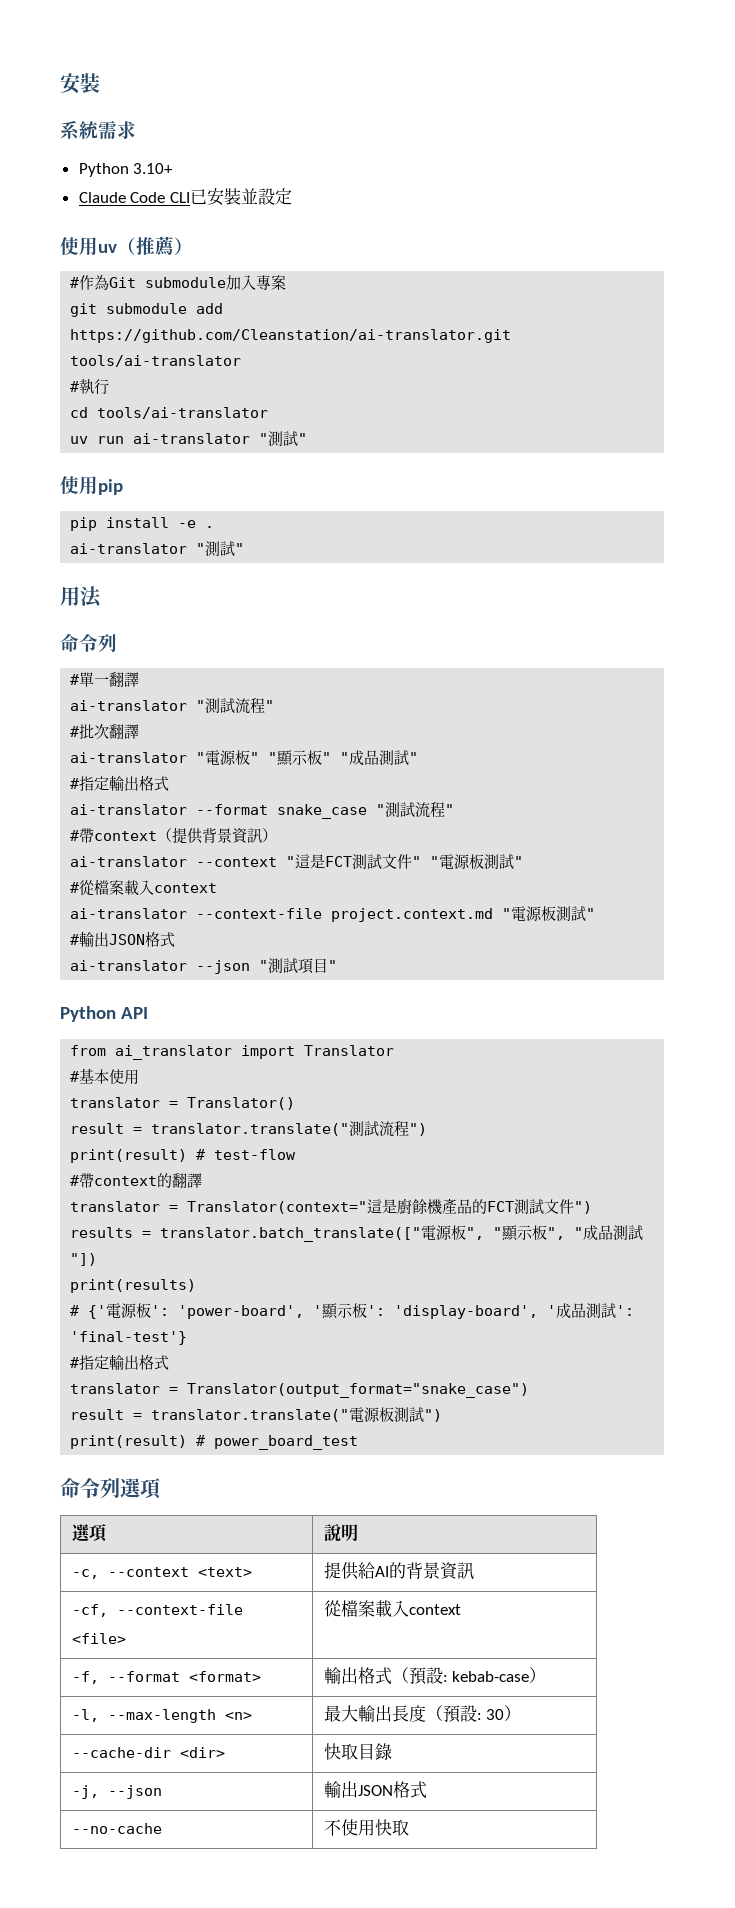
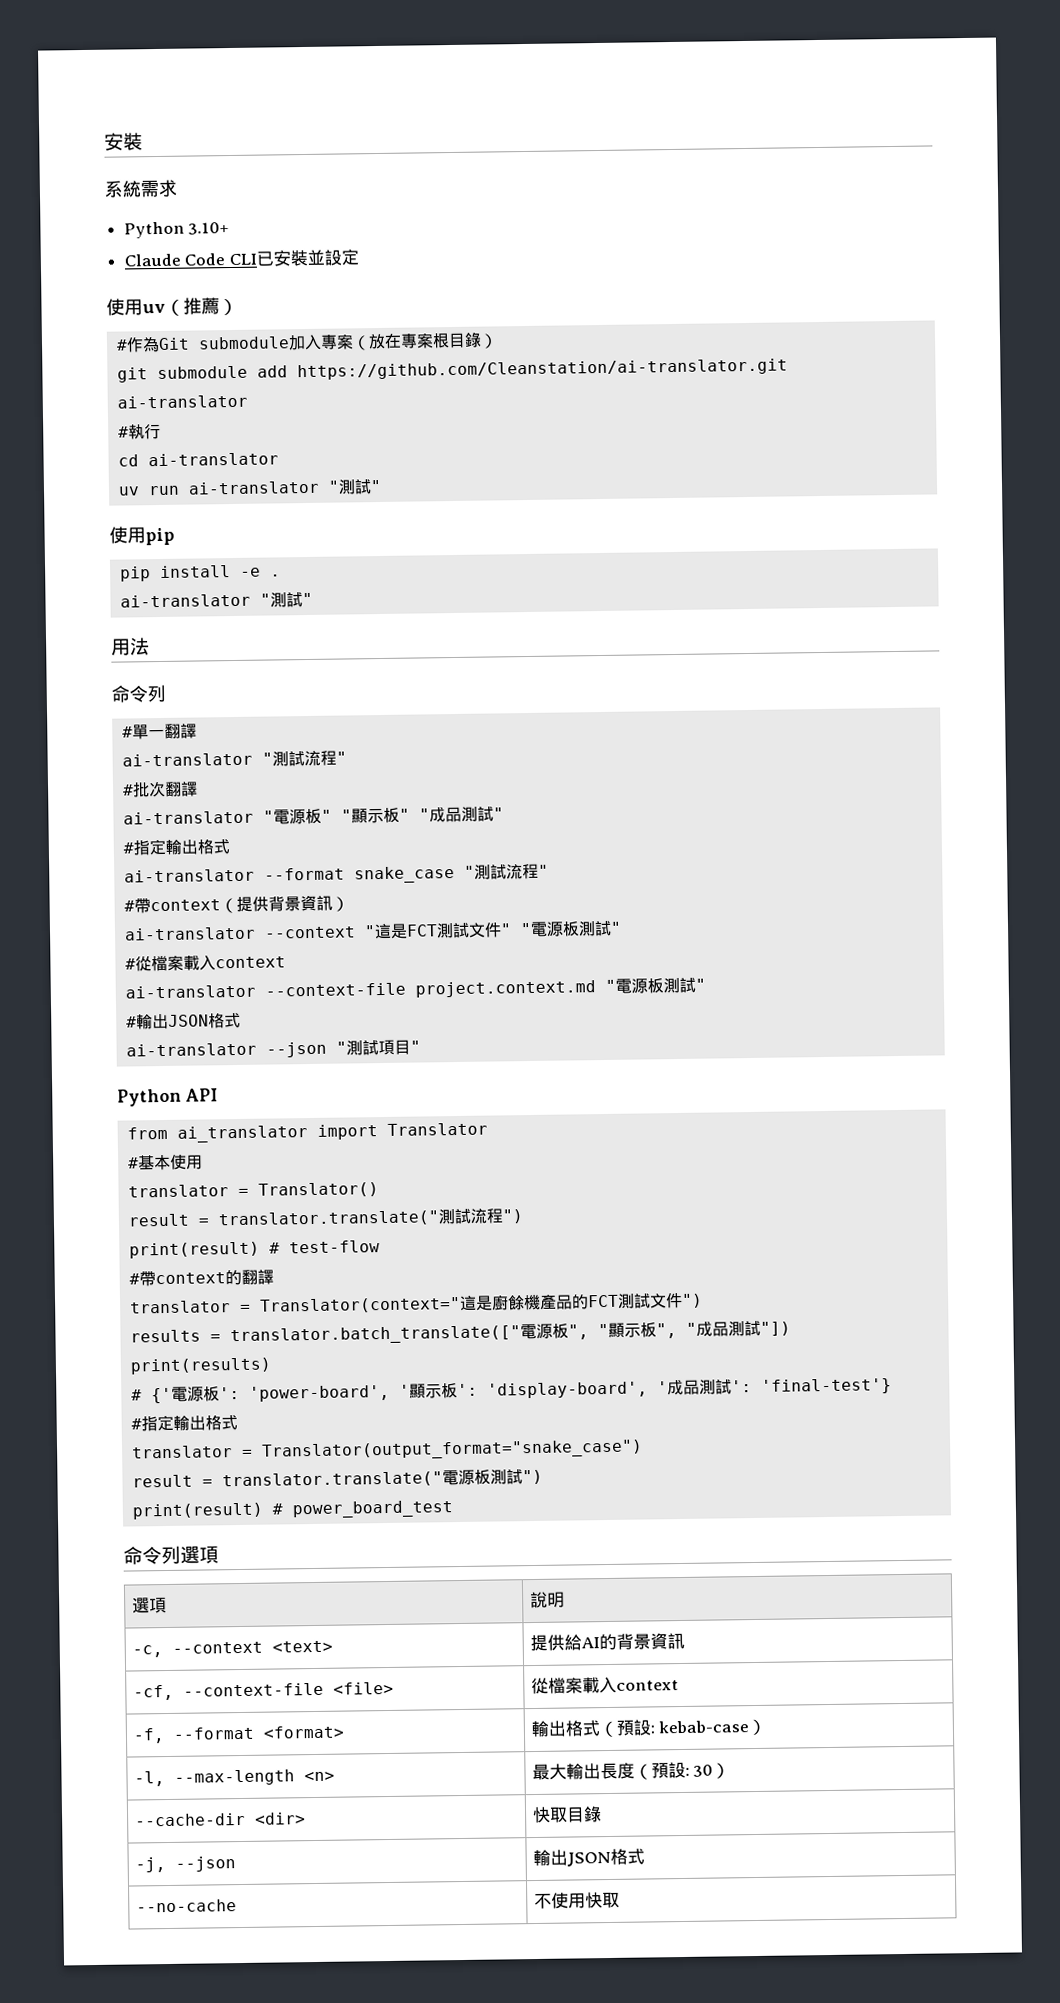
- #作為Git submodule加入專案
+ #作為Git submodule加入專案（放在專案根目錄）
- git submodule add https://github.com/Cleanstation/ai-translator.git tools/ai-translator
+ git submodule add https://github.com/Cleanstation/ai-translator.git ai-translator
- cd tools/ai-translator
+ cd ai-translator

